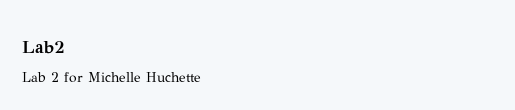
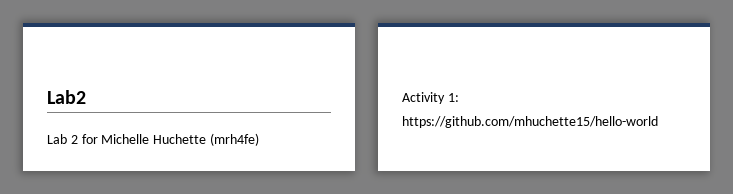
- Lab 2 for Michelle Huchette
+ Lab 2 for Michelle Huchette (mrh4fe)
+ Activity 1: https://github.com/mhuchette15/hello-world

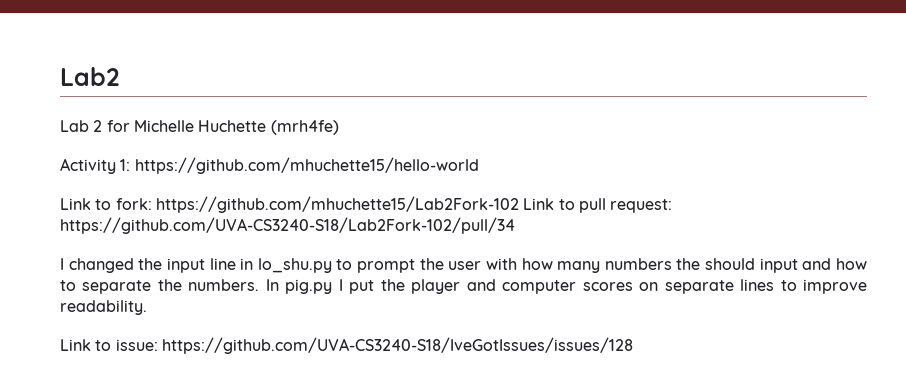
+ Link to fork: https://github.com/mhuchette15/Lab2Fork-102 Link to pull request: https://github.com/UVA-CS3240-S18/Lab2Fork-102/pull/34
+ I changed the input line in lo_shu.py to prompt the user with how many numbers the should input and how to separate the numbers. In pig.py I put the player and computer scores on separate lines to improve readability.
+ Link to issue: https://github.com/UVA-CS3240-S18/IveGotIssues/issues/128

